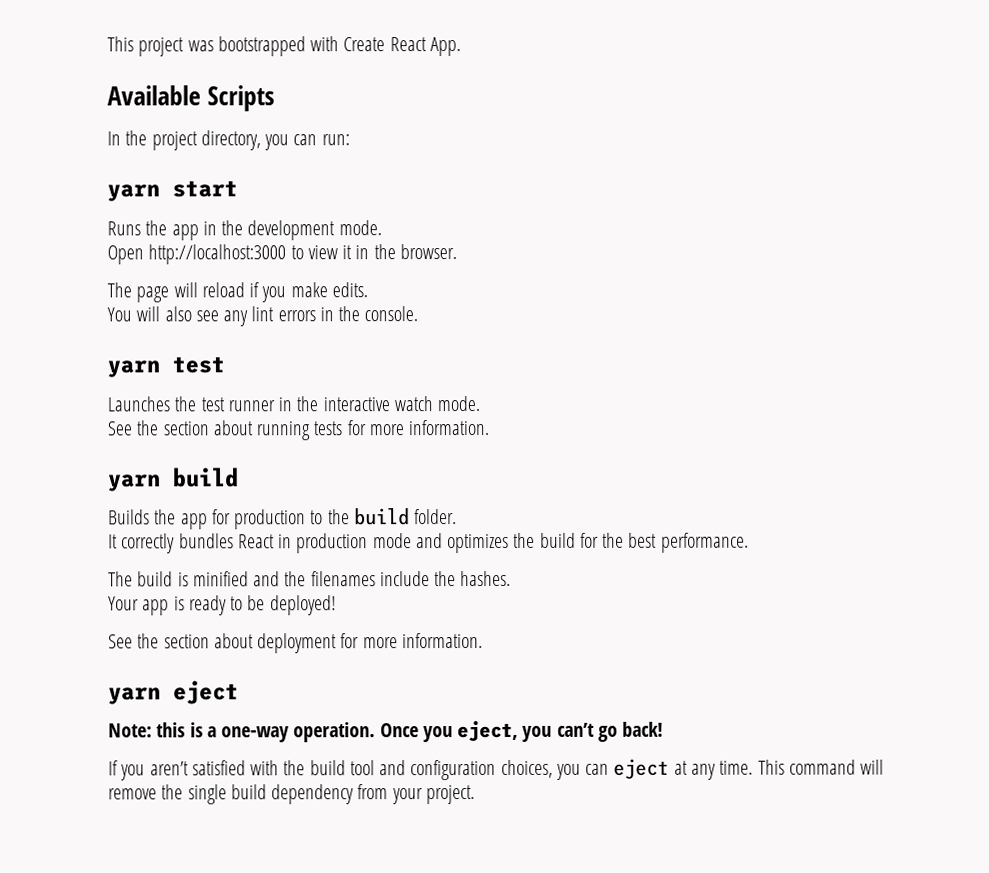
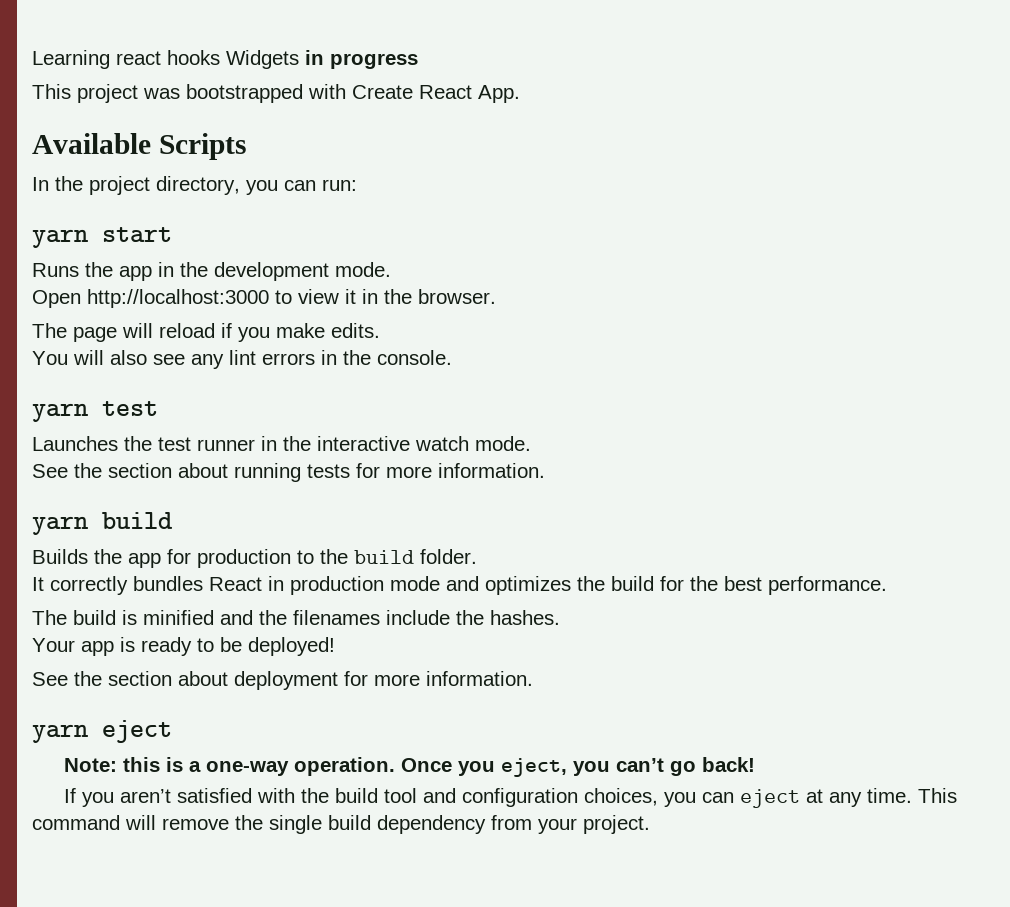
+ Learning react hooks Widgets in progress

